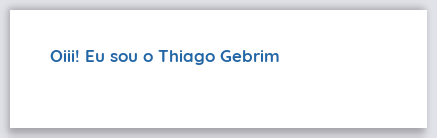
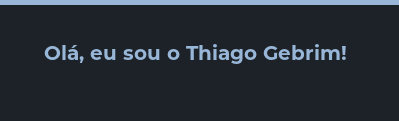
- Oiii! Eu sou o Thiago Gebrim
+ Olá, eu sou o Thiago Gebrim!

